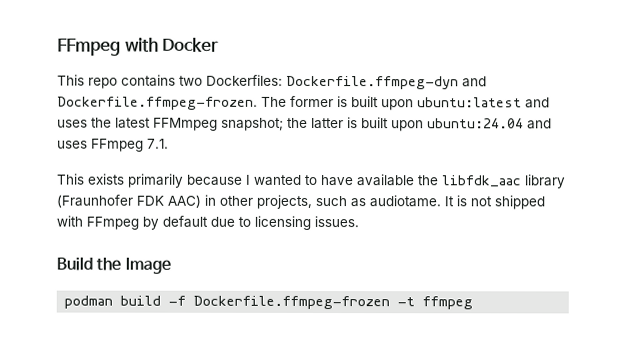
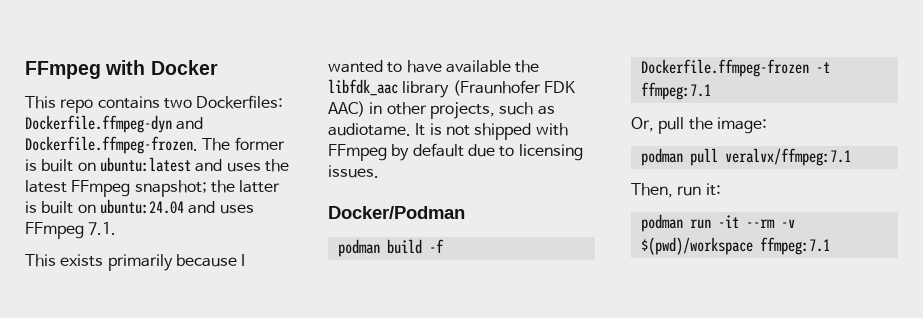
- This repo contains two Dockerfiles: Dockerfile.ffmpeg-dyn and Dockerfile.ffmpeg-frozen. The former is built upon ubuntu:latest and uses the latest FFMmpeg snapshot; the latter is built upon ubuntu:24.04 and uses FFmpeg 7.1.
+ This repo contains two Dockerfiles: Dockerfile.ffmpeg-dyn and Dockerfile.ffmpeg-frozen. The former is built on ubuntu:latest and uses the latest FFmpeg snapshot; the latter is built on ubuntu:24.04 and uses FFmpeg 7.1.
- Build the Image
+ Docker/Podman
- podman build -f Dockerfile.ffmpeg-frozen -t ffmpeg
+ podman build -f Dockerfile.ffmpeg-frozen -t ffmpeg:7.1
+ Or, pull the image:
+ podman pull veralvx/ffmpeg:7.1
+ Then, run it:
+ podman run -it --rm -v $(pwd)/workspace ffmpeg:7.1

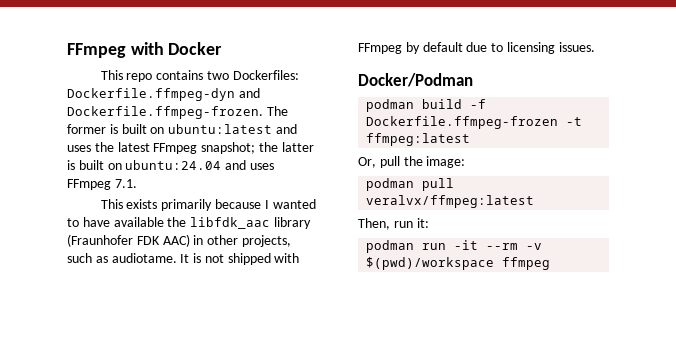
- podman build -f Dockerfile.ffmpeg-frozen -t ffmpeg:7.1
+ podman build -f Dockerfile.ffmpeg-frozen -t ffmpeg:latest
- podman pull veralvx/ffmpeg:7.1
+ podman pull veralvx/ffmpeg:latest
- podman run -it --rm -v $(pwd)/workspace ffmpeg:7.1
+ podman run -it --rm -v $(pwd)/workspace ffmpeg

